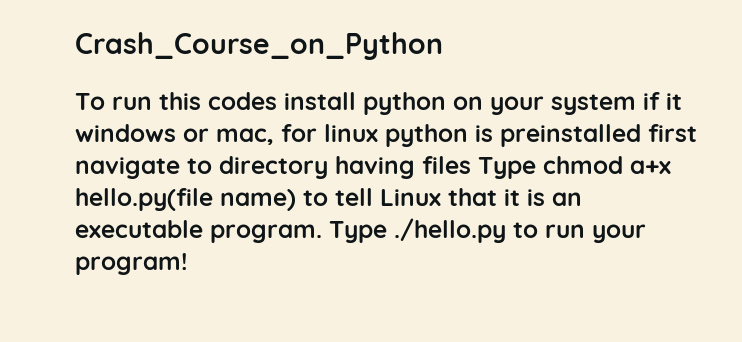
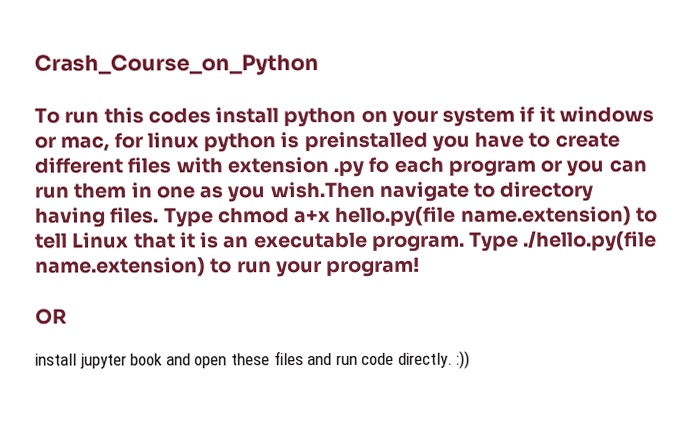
- To run this codes install python on your system if it windows or mac, for linux python is preinstalled first navigate to directory having files Type chmod a+x hello.py(file name) to tell Linux that it is an executable program.
+ To run this codes install python on your system if it windows or mac, for linux python is preinstalled you have to create different files with extension .py fo each program or you can run them in one as you wish.Then navigate to directory having files. Type chmod a+x hello.py(file name.extension) to tell Linux that it is an executable program.
- Type ./hello.py to run your program!
+ Type ./hello.py(file name.extension) to run your program!
+ OR
+ install jupyter book and open these files and run code directly. :))

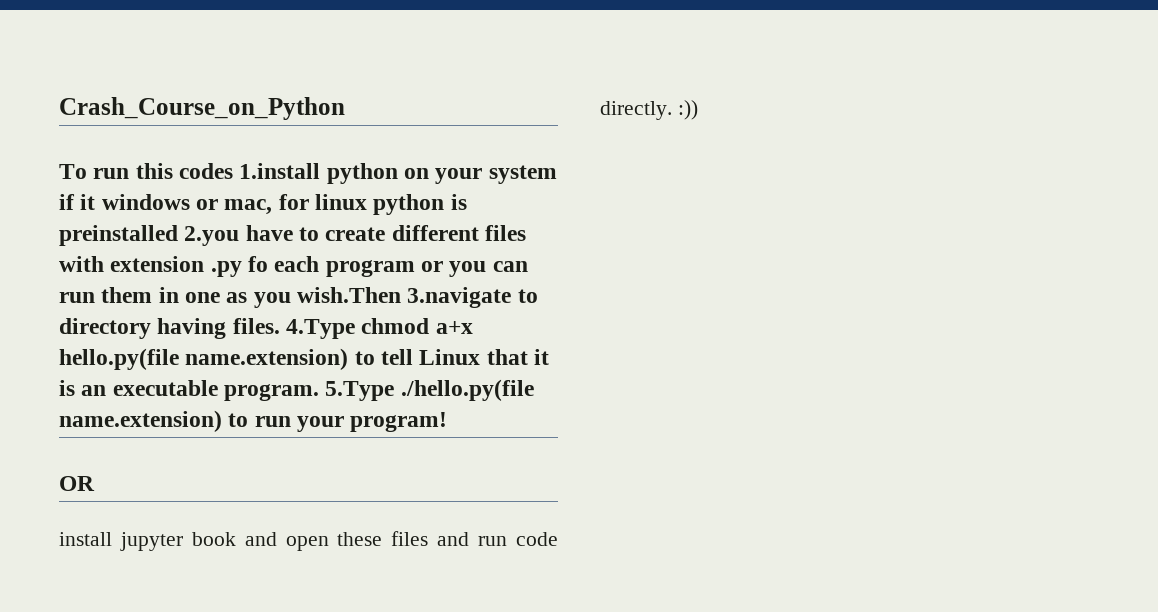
- To run this codes install python on your system if it windows or mac, for linux python is preinstalled you have to create different files with extension .py fo each program or you can run them in one as you wish.Then navigate to directory having files.
+ To run this codes 1.install python on your system if it windows or mac, for linux python is preinstalled 2.you have to create different files with extension .py fo each program or you can run them in one as you wish.Then 3.navigate to directory having files.
- Type chmod a+x hello.py(file name.extension) to tell Linux that it is an executable program.
+ 4.Type chmod a+x hello.py(file name.extension) to tell Linux that it is an executable program.
- Type ./hello.py(file name.extension) to run your program!
+ 5.Type ./hello.py(file name.extension) to run your program!

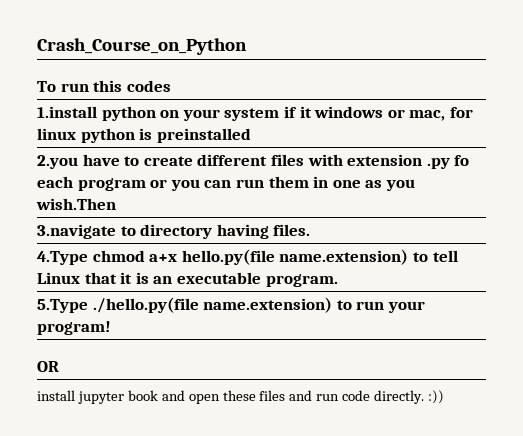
- To run this codes 1.install python on your system if it windows or mac, for linux python is preinstalled 2.you have to create different files with extension .py fo each program or you can run them in one as you wish.Then 3.navigate to directory having files. 4.Type chmod a+x hello.py(file name.extension) to tell Linux that it is an executable program. 5.Type ./hello.py(file name.extension) to run your program!
+ To run this codes
+ 1.install python on your system if it windows or mac, for linux python is preinstalled
+ 2.you have to create different files with extension .py fo each program or you can run them in one as you wish.Then
+ 3.navigate to directory having files.
+ 4.Type chmod a+x hello.py(file name.extension) to tell Linux that it is an executable program.
+ 5.Type ./hello.py(file name.extension) to run your program!

